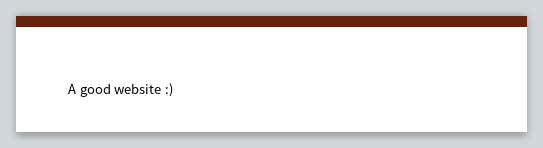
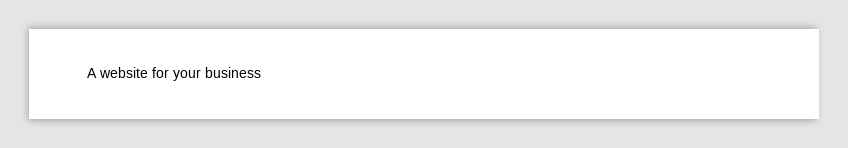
- A good website :)
+ A website for your business

